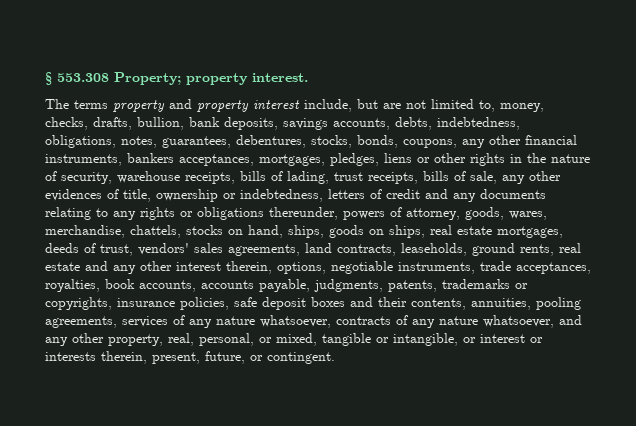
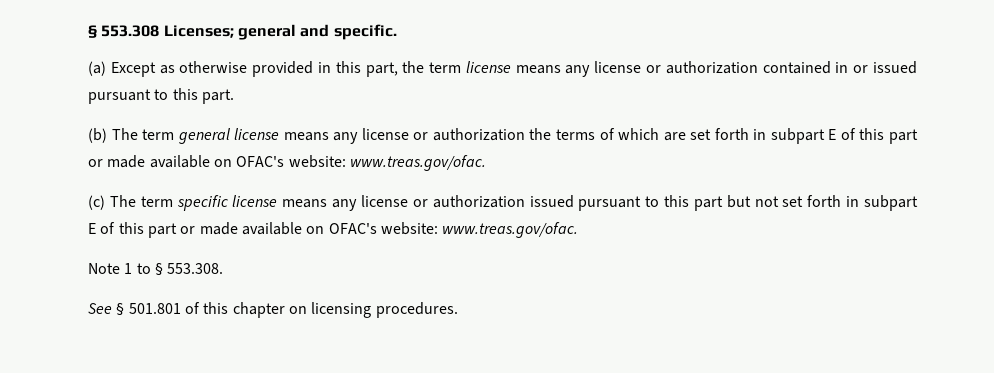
- § 553.308 Property; property interest.
- The terms property and property interest include, but are not limited to, money, checks, drafts, bullion, bank deposits, savings accounts, debts, indebtedness, obligations, notes, guarantees, debentures, stocks, bonds, coupons, any other financial instruments, bankers acceptances, mortgages, pledges, liens or other rights in the nature of security, warehouse receipts, bills of lading, trust receipts, bills of sale, any other evidences of title, ownership or indebtedness, letters of credit and any documents relating to any rights or obligations thereunder, powers of attorney, goods, wares, merchandise, chattels, stocks on hand, ships, goods on ships, real estate mortgages, deeds of trust, vendors' sales agreements, land contracts, leaseholds, ground rents, real estate and any other interest therein, options, negotiable instruments, trade acceptances, royalties, book accounts, accounts payable, judgments, patents, trademarks or copyrights, insurance policies, safe deposit boxes and their contents, annuities, pooling agreements, services of any nature whatsoever, contracts of any nature whatsoever, and any other property, real, personal, or mixed, tangible or intangible, or interest or interests therein, present, future, or contingent.
+ § 553.308 Licenses; general and specific.
+ (a) Except as otherwise provided in this part, the term license means any license or authorization contained in or issued pursuant to this part.
+ (b) The term general license means any license or authorization the terms of which are set forth in subpart E of this part or made available on OFAC's website: www.treas.gov/ofac.
+ (c) The term specific license means any license or authorization issued pursuant to this part but not set forth in subpart E of this part or made available on OFAC's website: www.treas.gov/ofac.
+ Note 1 to § 553.308.
+ See § 501.801 of this chapter on licensing procedures.

